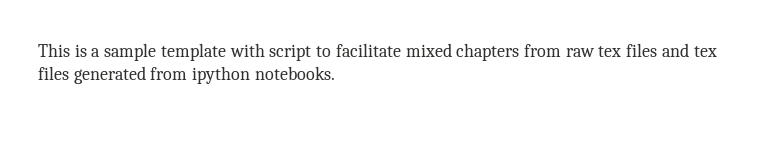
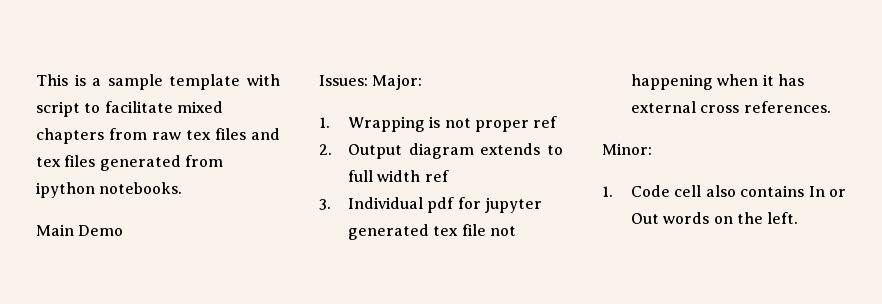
+ Main Demo
+ Issues: Major:
+ 1. Wrapping is not proper ref
+ 2. Output diagram extends to full width ref
+ 3. Individual pdf for jupyter generated tex file not happening when it has external cross references.
+ Minor:
+ 1. Code cell also contains In or Out words on the left.

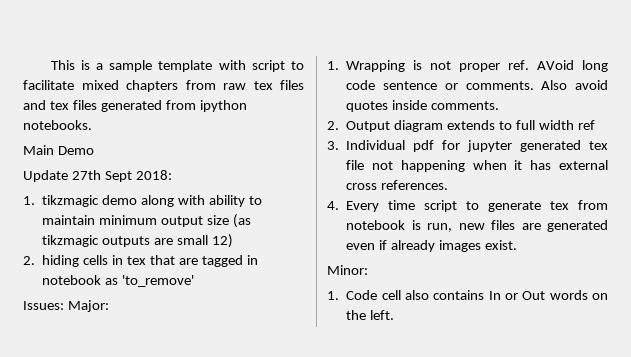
+ Update 27th Sept 2018:
+ 1. tikzmagic demo along with ability to maintain minimum output size (as tikzmagic outputs are small 12)
+ 2. hiding cells in tex that are tagged in notebook as 'to_remove'
- 1. Wrapping is not proper ref
+ 1. Wrapping is not proper ref. AVoid long code sentence or comments. Also avoid quotes inside comments.
+ 4. Every time script to generate tex from notebook is run, new files are generated even if already images exist.

